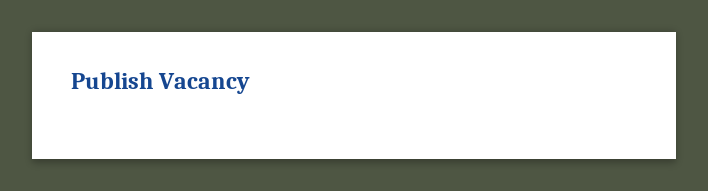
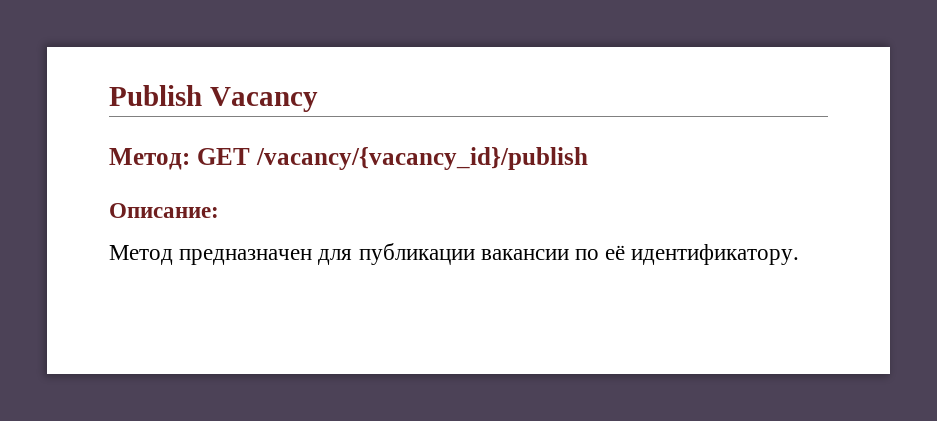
+ Метод: GET /vacancy/{vacancy_id}/publish
+ Описание:
+ Метод предназначен для публикации вакансии по её идентификатору.

